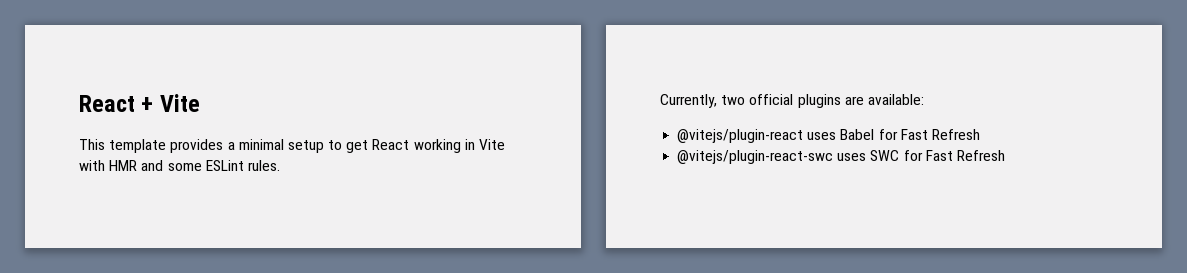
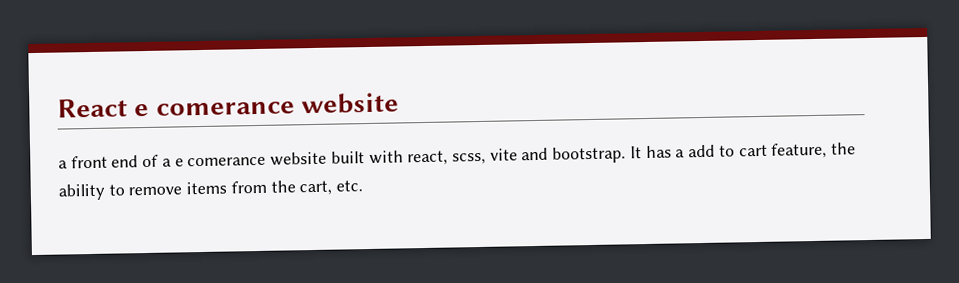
- React + Vite
- This template provides a minimal setup to get React working in Vite with HMR and some ESLint rules.
- Currently, two official plugins are available:
- @vitejs/plugin-react uses Babel for Fast Refresh
- @vitejs/plugin-react-swc uses SWC for Fast Refresh
+ React e comerance website
+ a front end of a e comerance website built with react, scss, vite and bootstrap. It has a add to cart feature, the ability to remove items from the cart, etc.

